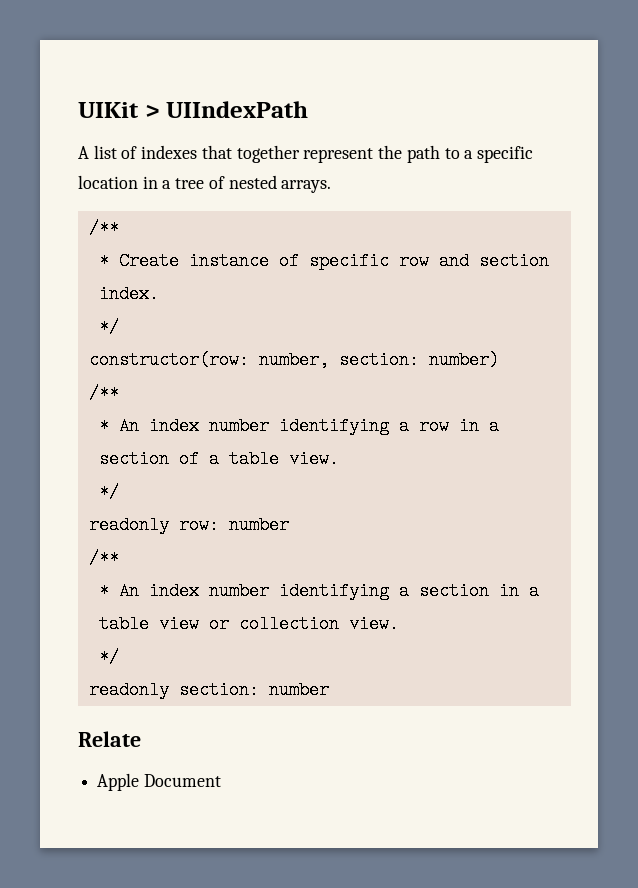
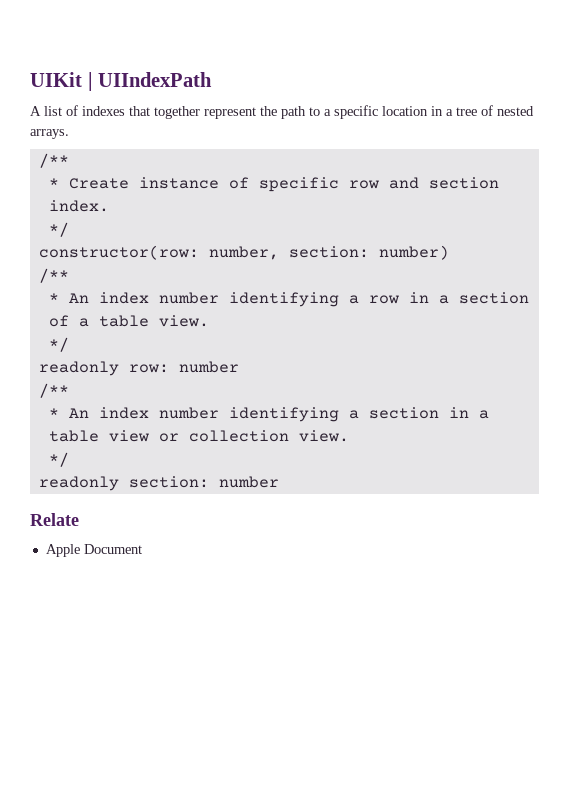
- UIKit > UIIndexPath
+ UIKit | UIIndexPath

